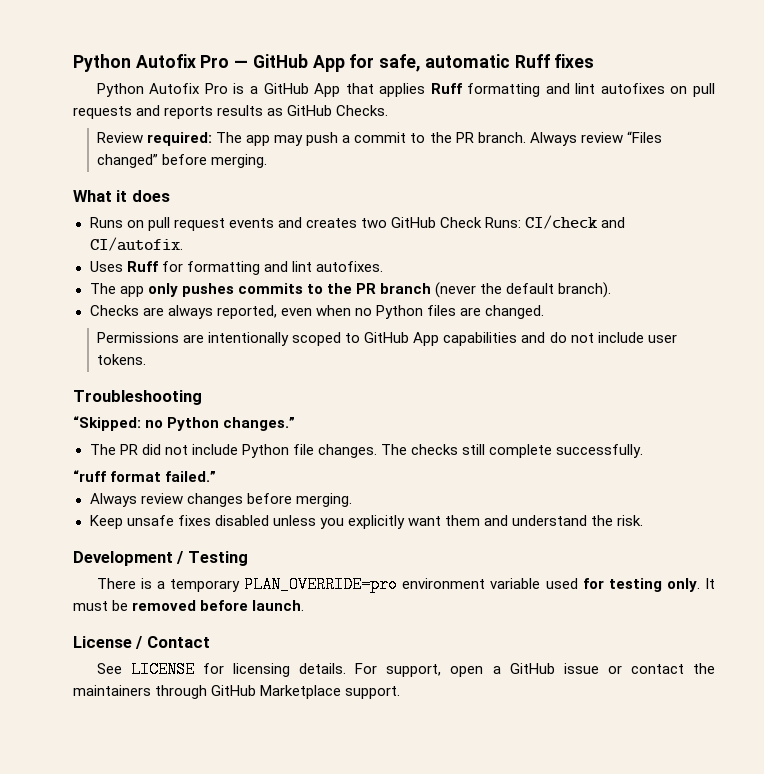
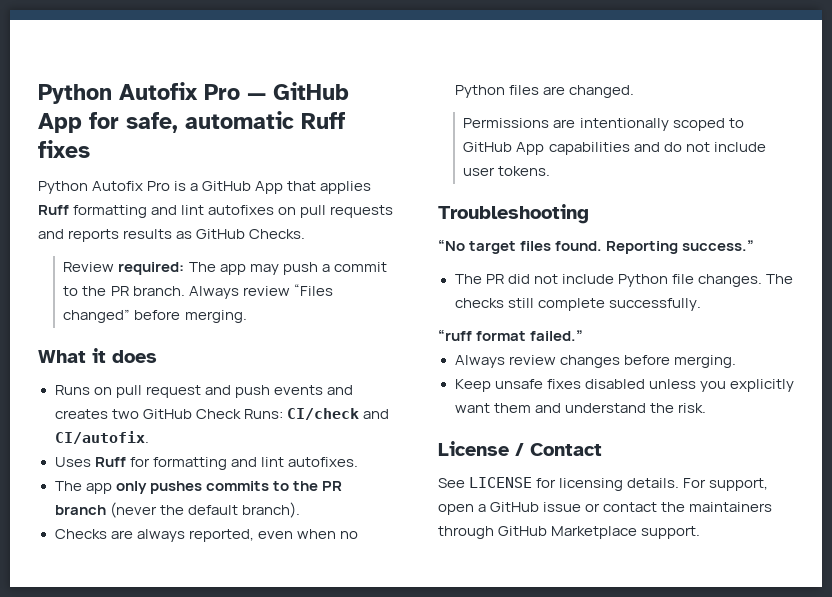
- Runs on pull request events and creates two GitHub Check Runs: CI/check and CI/autofix.
+ Runs on pull request and push events and creates two GitHub Check Runs: CI/check and CI/autofix.
- “Skipped: no Python changes.”
+ “No target files found. Reporting success.”
- Development / Testing
- There is a temporary PLAN_OVERRIDE=pro environment variable used for testing only. It must be removed before launch.

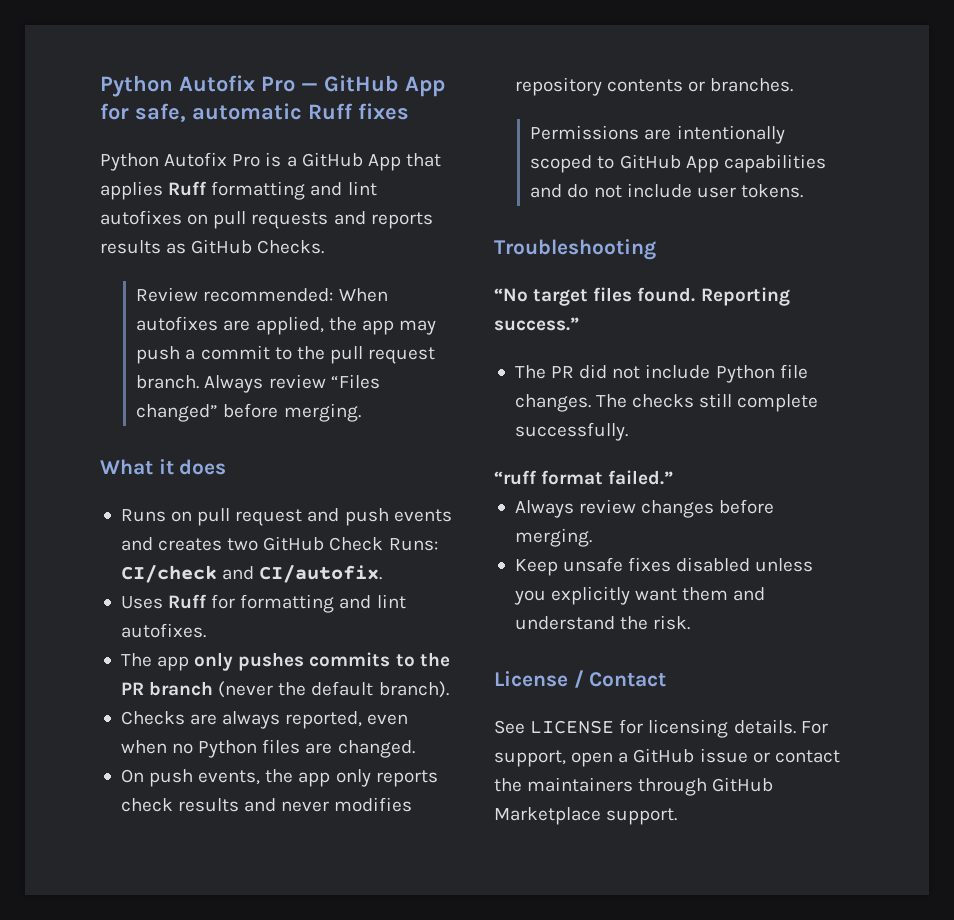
- Review required: The app may push a commit to the PR branch.
+ Review recommended: When autofixes are applied, the app may push a commit to the pull request branch.
+ On push events, the app only reports check results and never modifies repository contents or branches.

